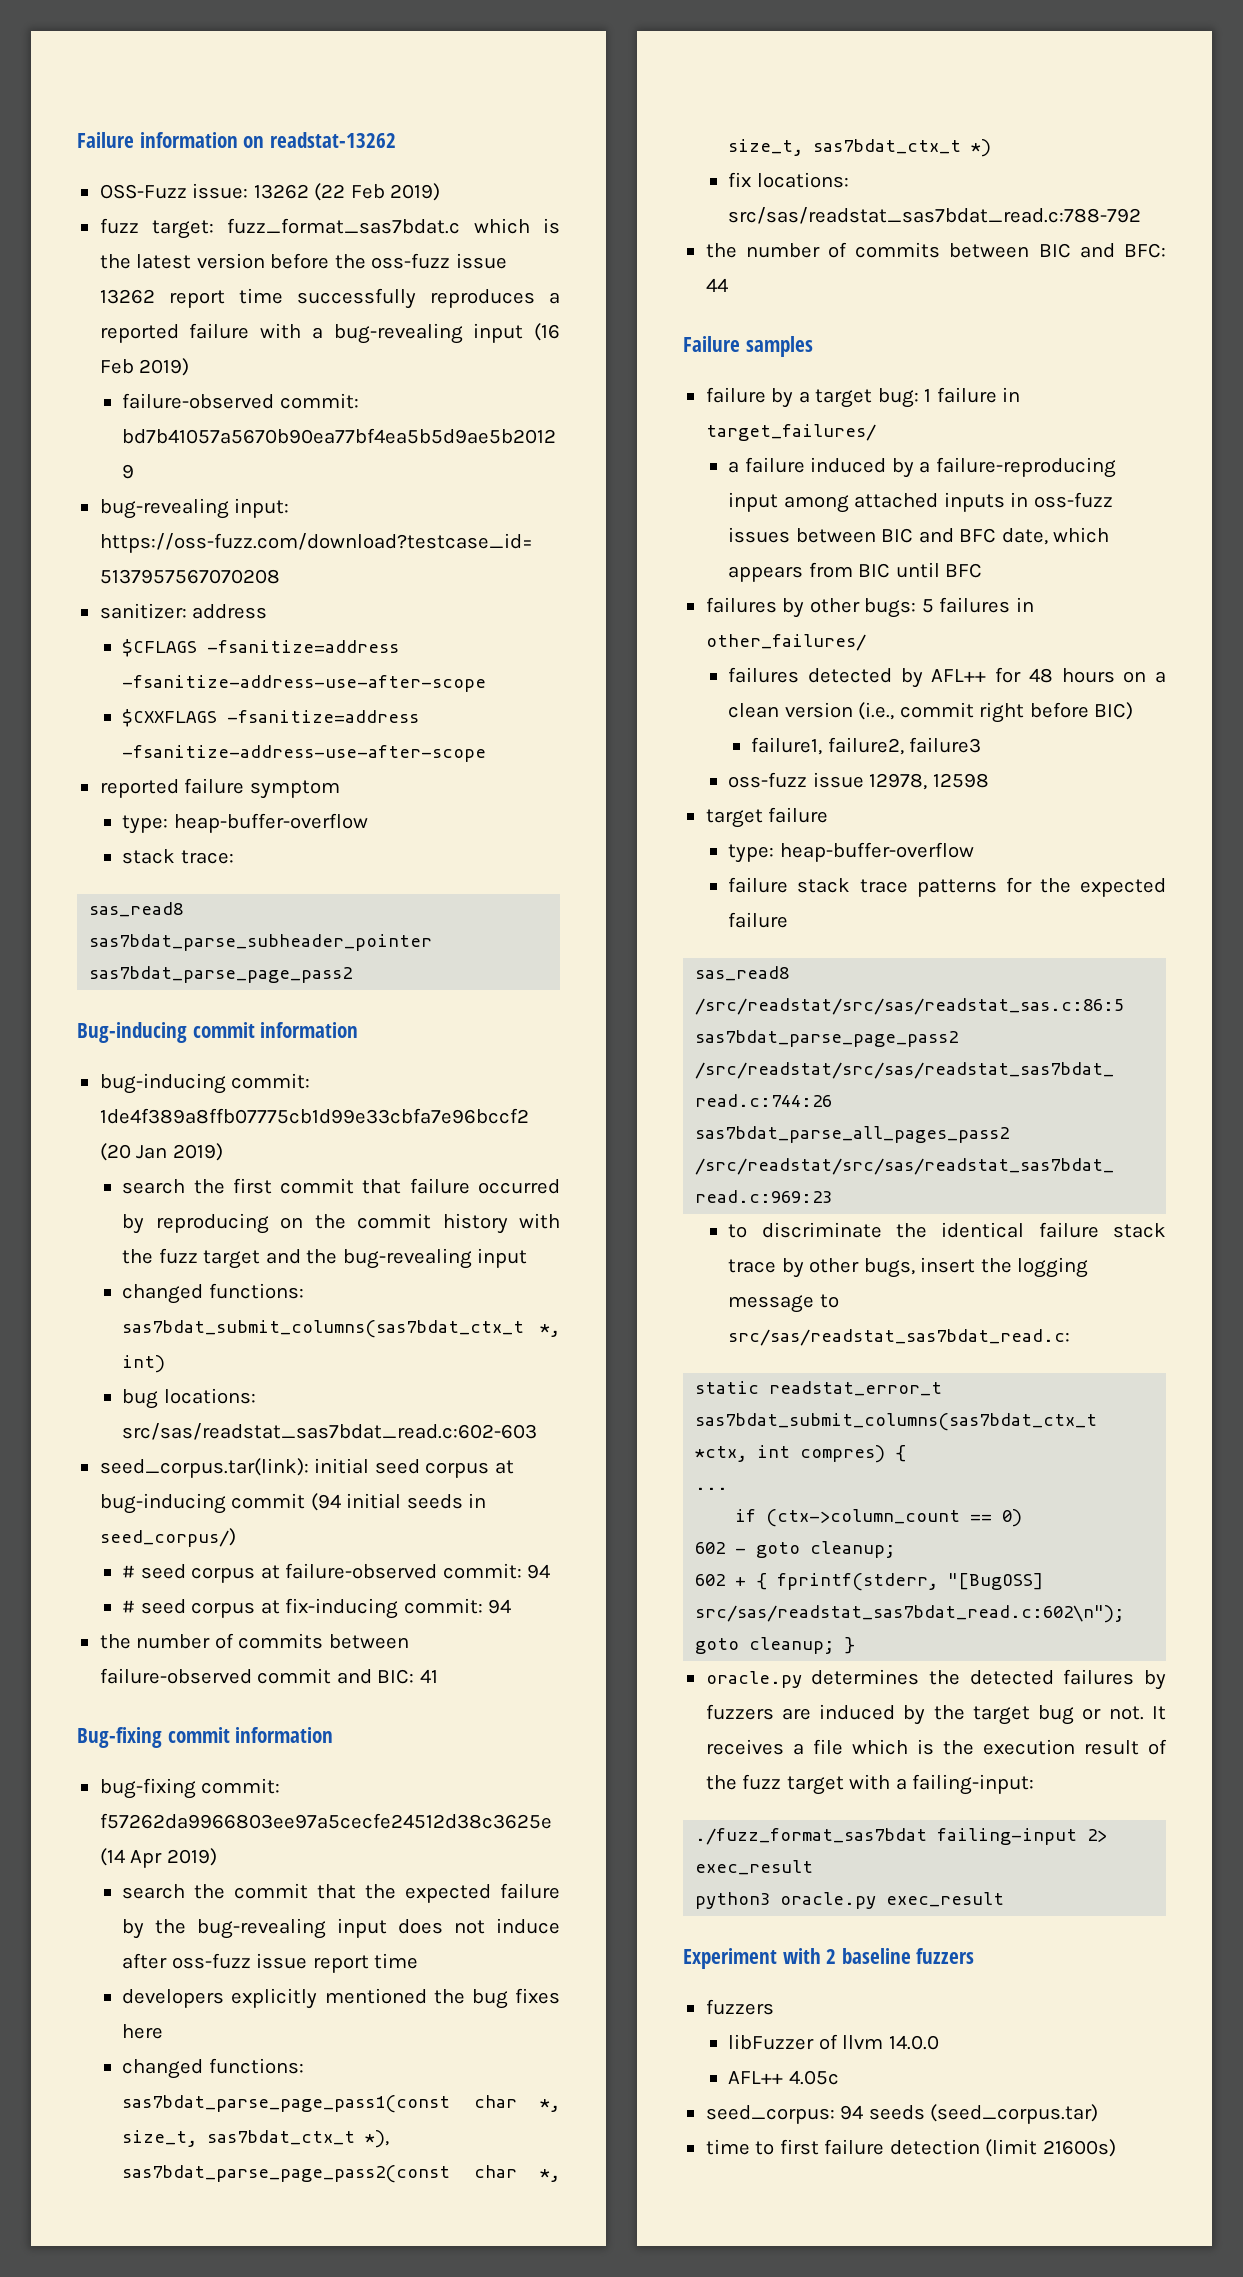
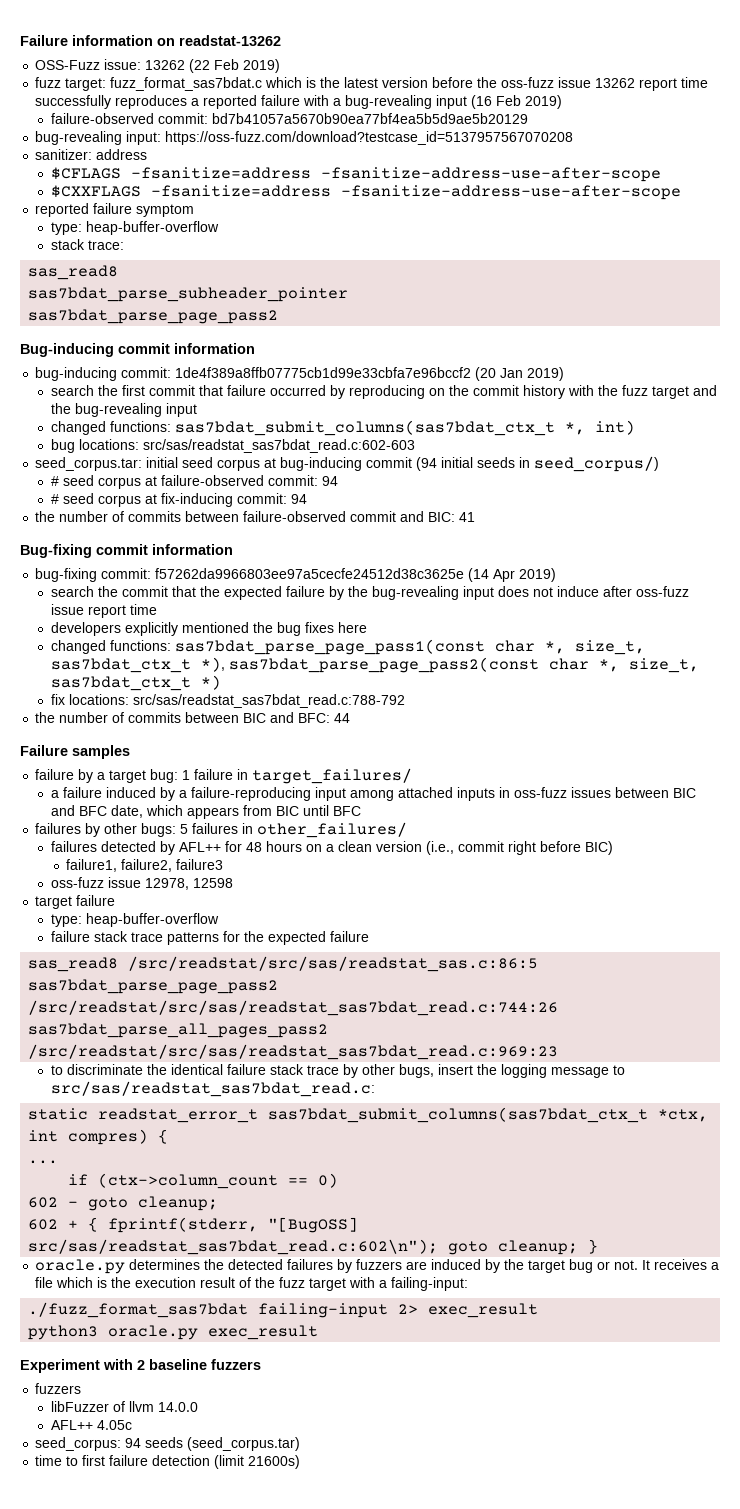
- seed_corpus.tar(link): initial seed corpus at bug-inducing commit (94 initial seeds in seed_corpus/)
+ seed_corpus.tar: initial seed corpus at bug-inducing commit (94 initial seeds in seed_corpus/)

